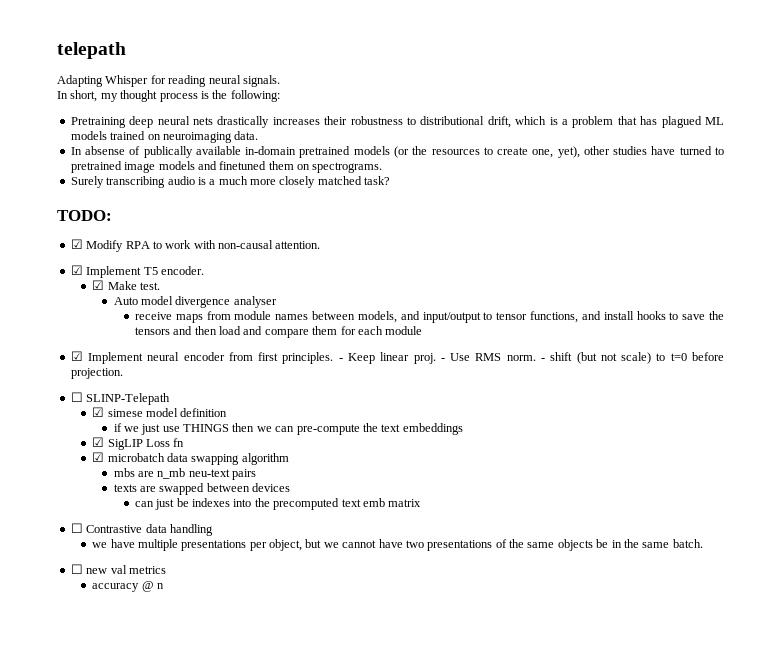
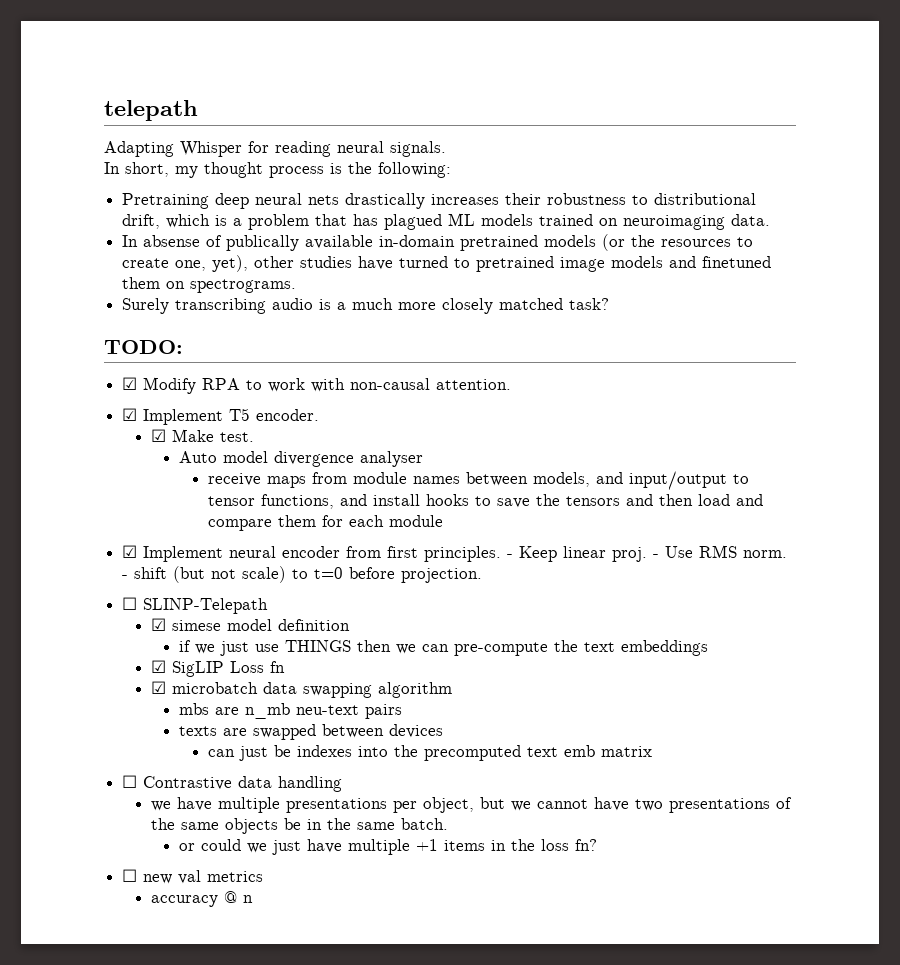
+ or could we just have multiple +1 items in the loss fn?

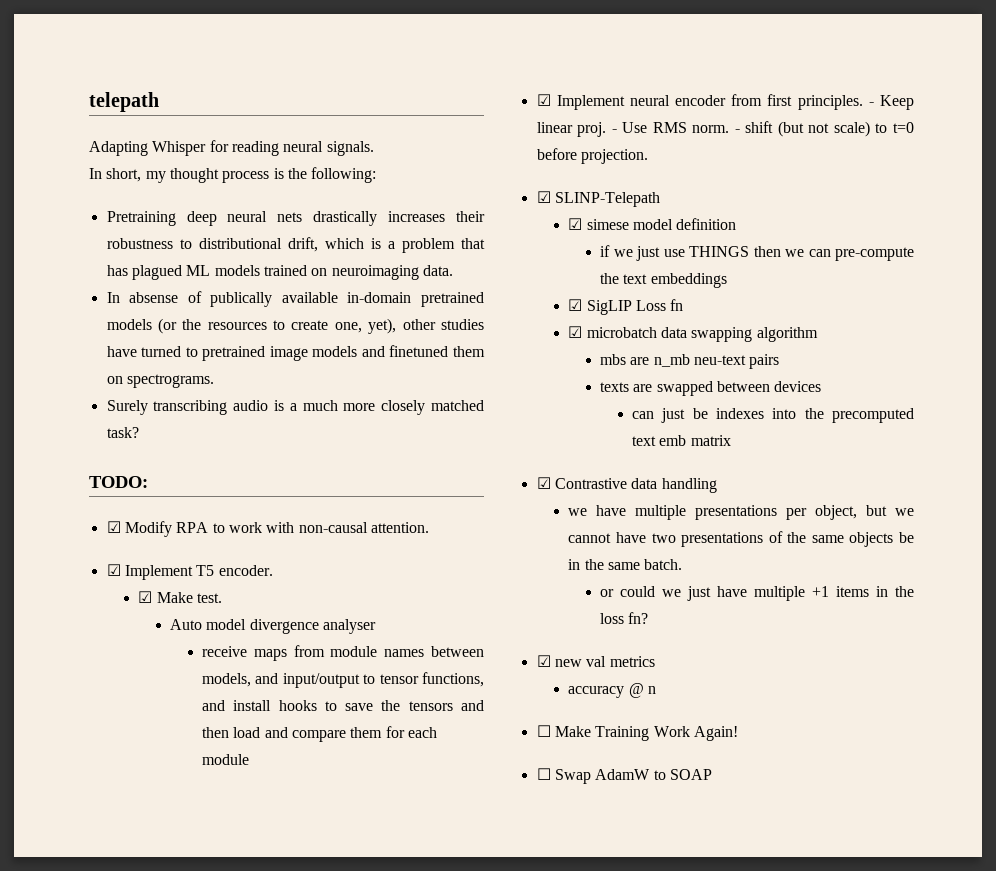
- ☐ SLINP-Telepath
+ ☑ SLINP-Telepath
- ☐ Contrastive data handling
+ ☑ Contrastive data handling
- ☐ new val metrics
+ ☑ new val metrics
+ ☐ Make Training Work Again!
+ ☐ Swap AdamW to SOAP

